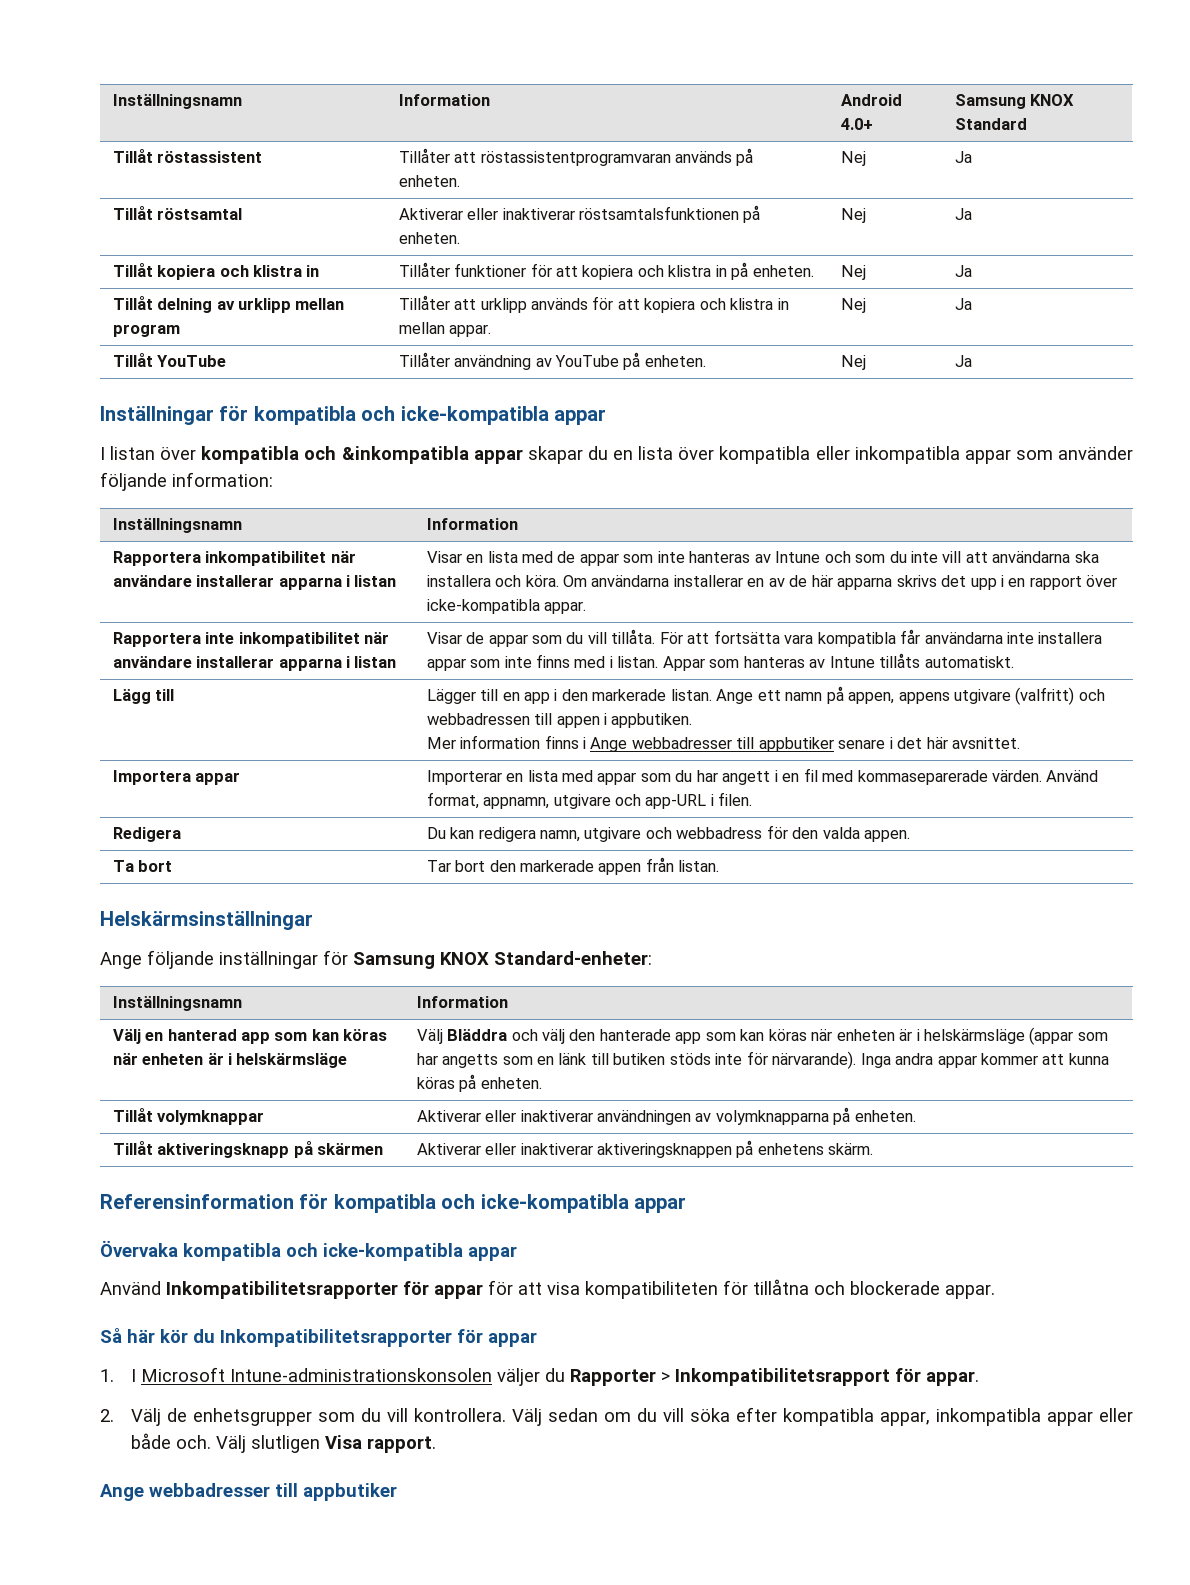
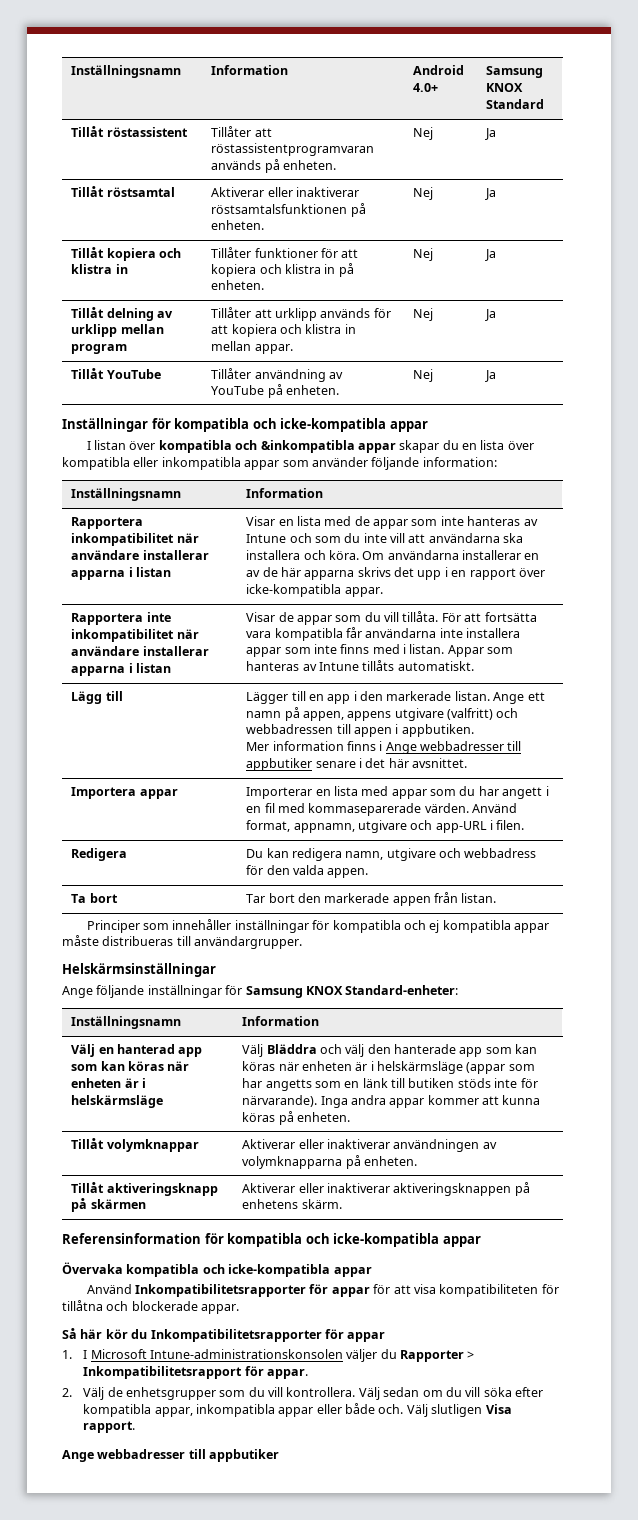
+ Principer som innehåller inställningar för kompatibla och ej kompatibla appar måste distribueras till användargrupper.

